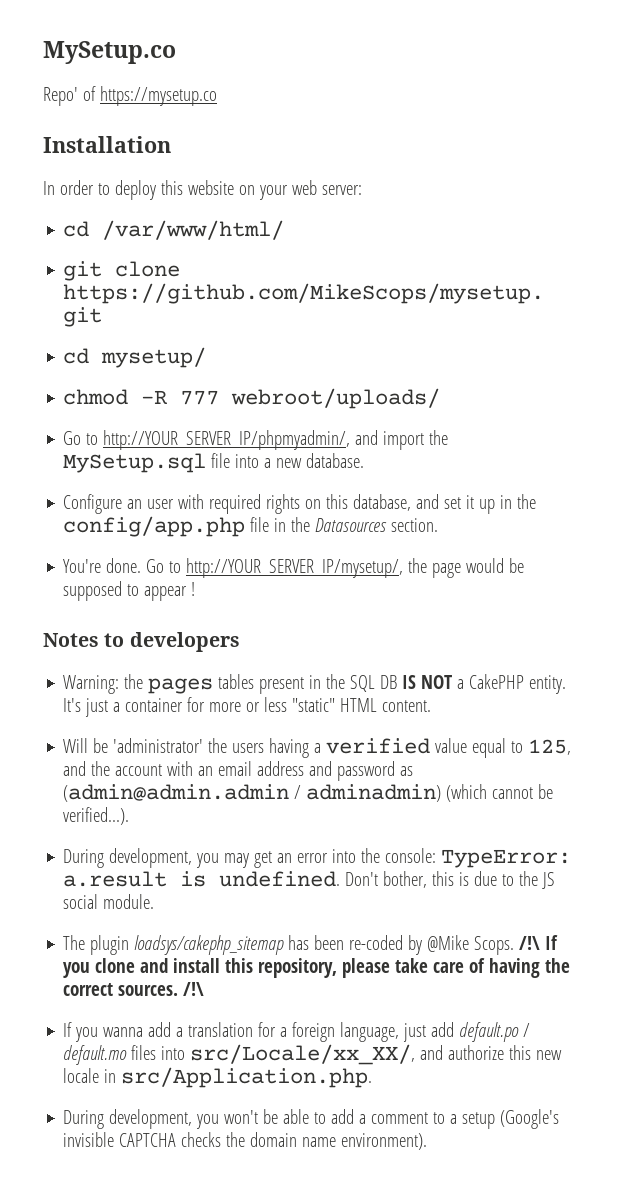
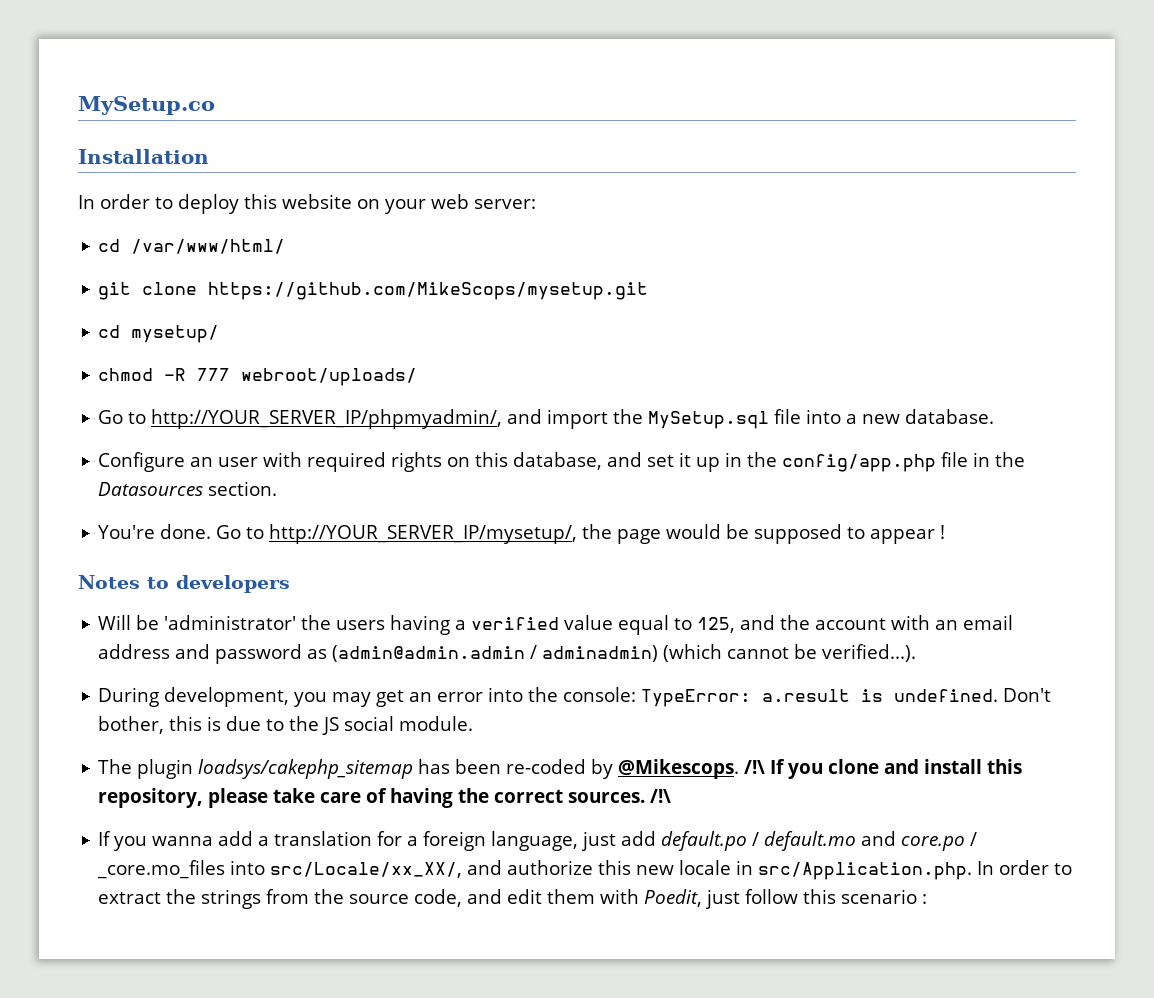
- Repo' of https://mysetup.co
- Warning: the pages tables present in the SQL DB IS NOT a CakePHP entity. It's just a container for more or less "static" HTML content.
- The plugin loadsys/cakephp_sitemap has been re-coded by @Mike Scops.
+ The plugin loadsys/cakephp_sitemap has been re-coded by @Mikescops.
- If you wanna add a translation for a foreign language, just add default.po / default.mo files into src/Locale/xx_XX/, and authorize this new locale in src/Application.php.
- During development, you won't be able to add a comment to a setup (Google's invisible CAPTCHA checks the domain name environment).
+ If you wanna add a translation for a foreign language, just add default.po / default.mo and core.po / _core.mo_files into src/Locale/xx_XX/, and authorize this new locale in src/Application.php. In order to extract the strings from the source code, and edit them with Poedit, just follow this scenario :

